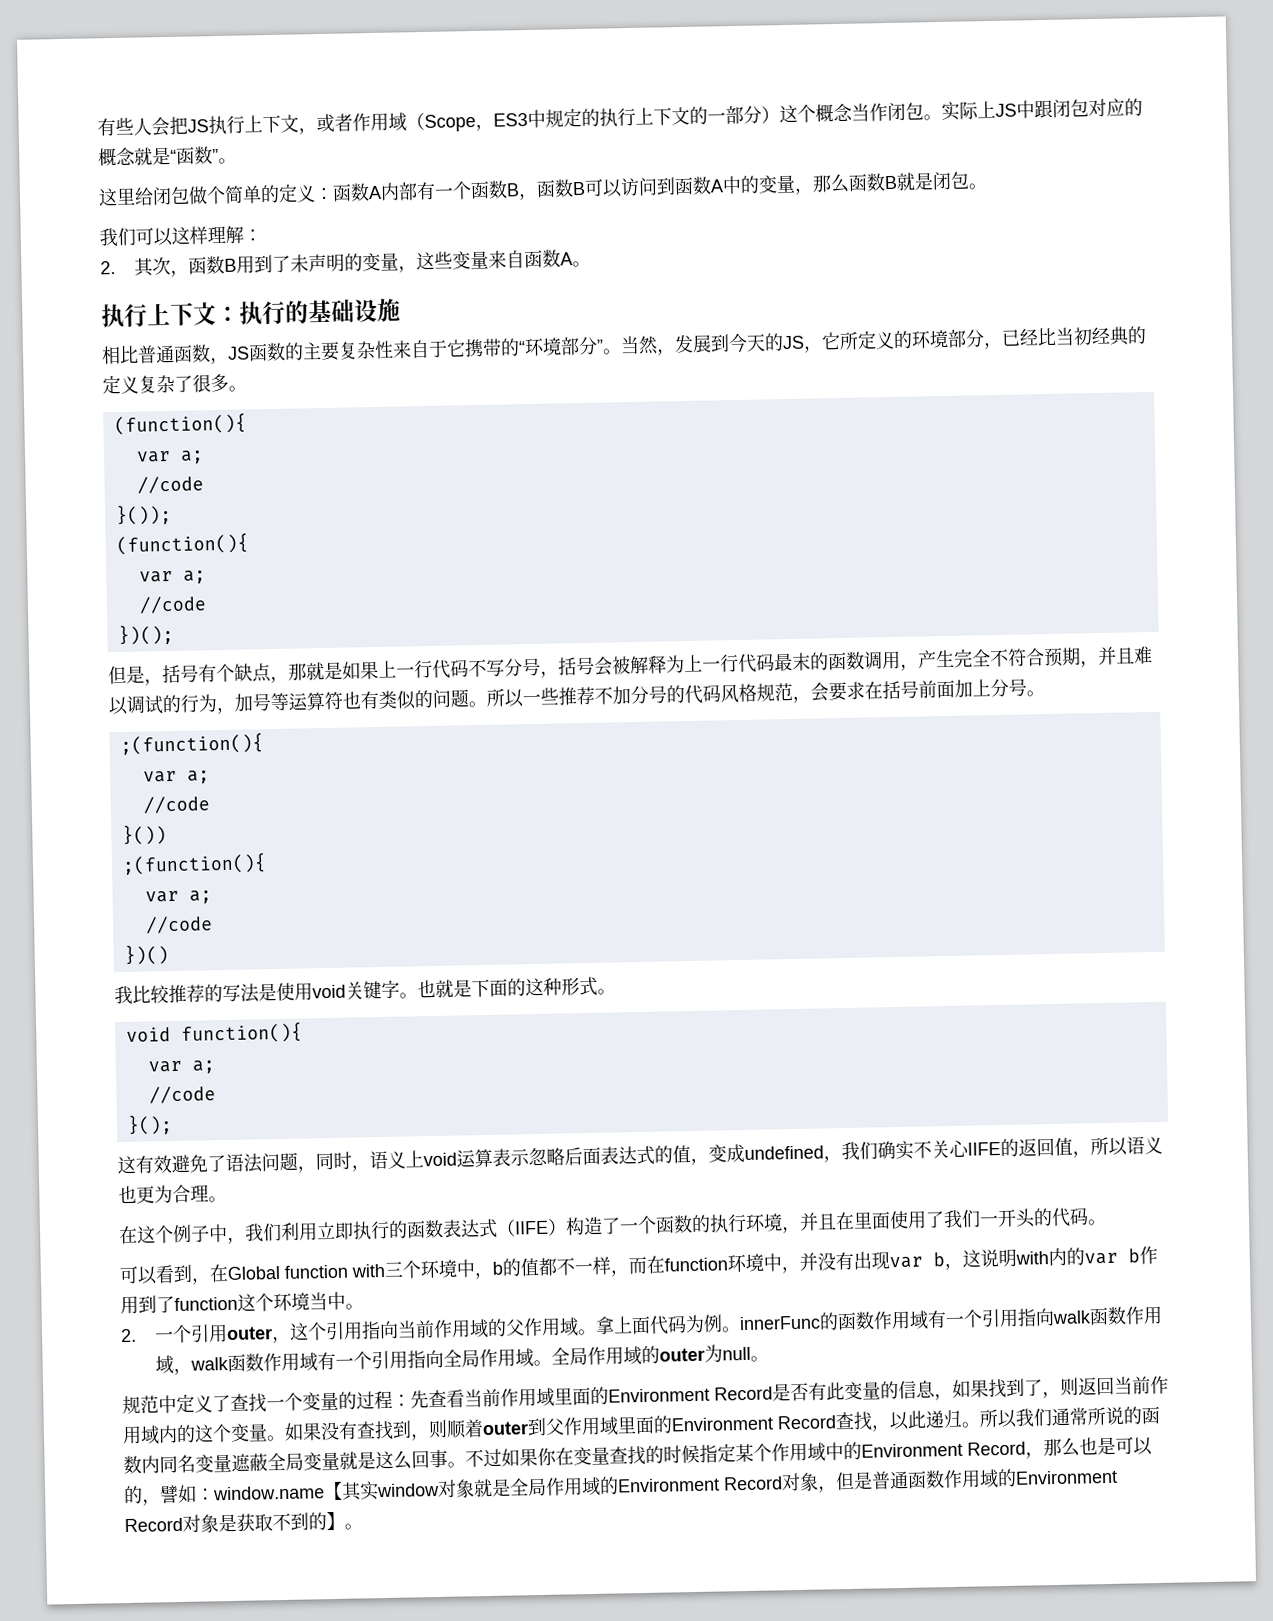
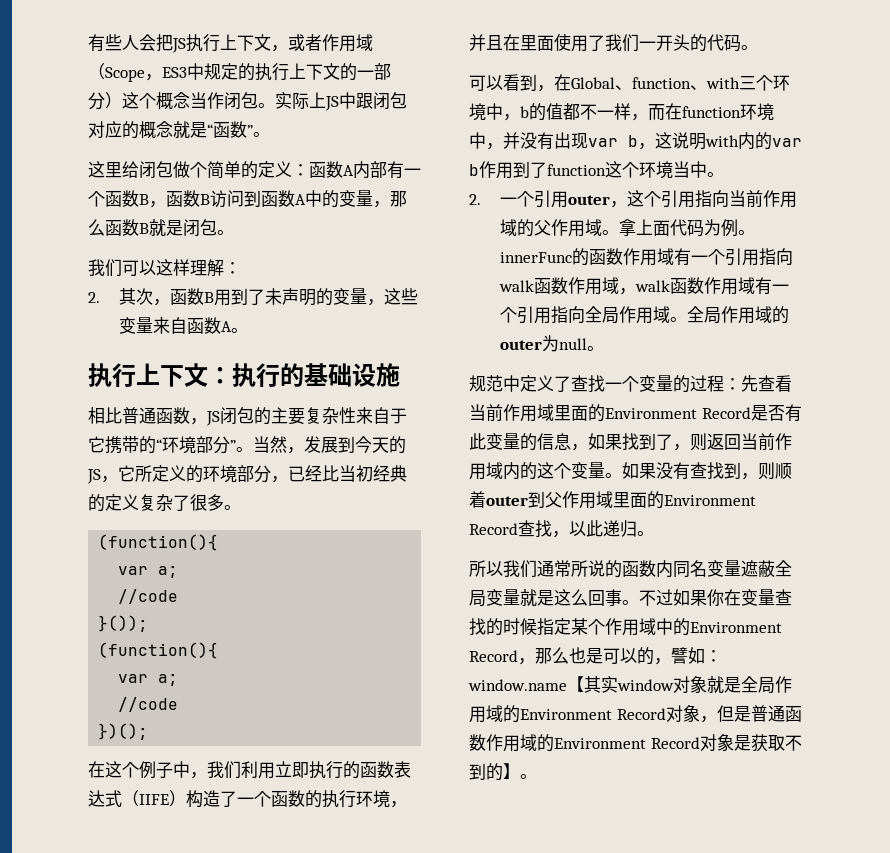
- 这里给闭包做个简单的定义：函数A内部有一个函数B，函数B可以访问到函数A中的变量，那么函数B就是闭包。
+ 这里给闭包做个简单的定义：函数A内部有一个函数B，函数B访问到函数A中的变量，那么函数B就是闭包。
- 相比普通函数，JS函数的主要复杂性来自于它携带的“环境部分”。
+ 相比普通函数，JS闭包的主要复杂性来自于它携带的“环境部分”。
- 但是，括号有个缺点，那就是如果上一行代码不写分号，括号会被解释为上一行代码最末的函数调用，产生完全不符合预期，并且难以调试的行为，加号等运算符也有类似的问题。所以一些推荐不加分号的代码风格规范，会要求在括号前面加上分号。
- ;(function(){
- var a;
- //code
- }())
- ;(function(){
- var a;
- //code
- })()
- 我比较推荐的写法是使用void关键字。也就是下面的这种形式。
- void function(){
- var a;
- //code
- }();
- 这有效避免了语法问题，同时，语义上void运算表示忽略后面表达式的值，变成undefined，我们确实不关心IIFE的返回值，所以语义也更为合理。
- 可以看到，在Global function with三个环境中，b的值都不一样，而在function环境中，并没有出现var b，这说明with内的var b作用到了function这个环境当中。
+ 可以看到，在Global、function、with三个环境中，b的值都不一样，而在function环境中，并没有出现var b，这说明with内的var b作用到了function这个环境当中。
- 如果没有查找到，则顺着outer到父作用域里面的Environment Record查找，以此递归。所以我们通常所说的函数内同名变量遮蔽全局变量就是这么回事。
+ 如果没有查找到，则顺着outer到父作用域里面的Environment Record查找，以此递归。
+ 所以我们通常所说的函数内同名变量遮蔽全局变量就是这么回事。

